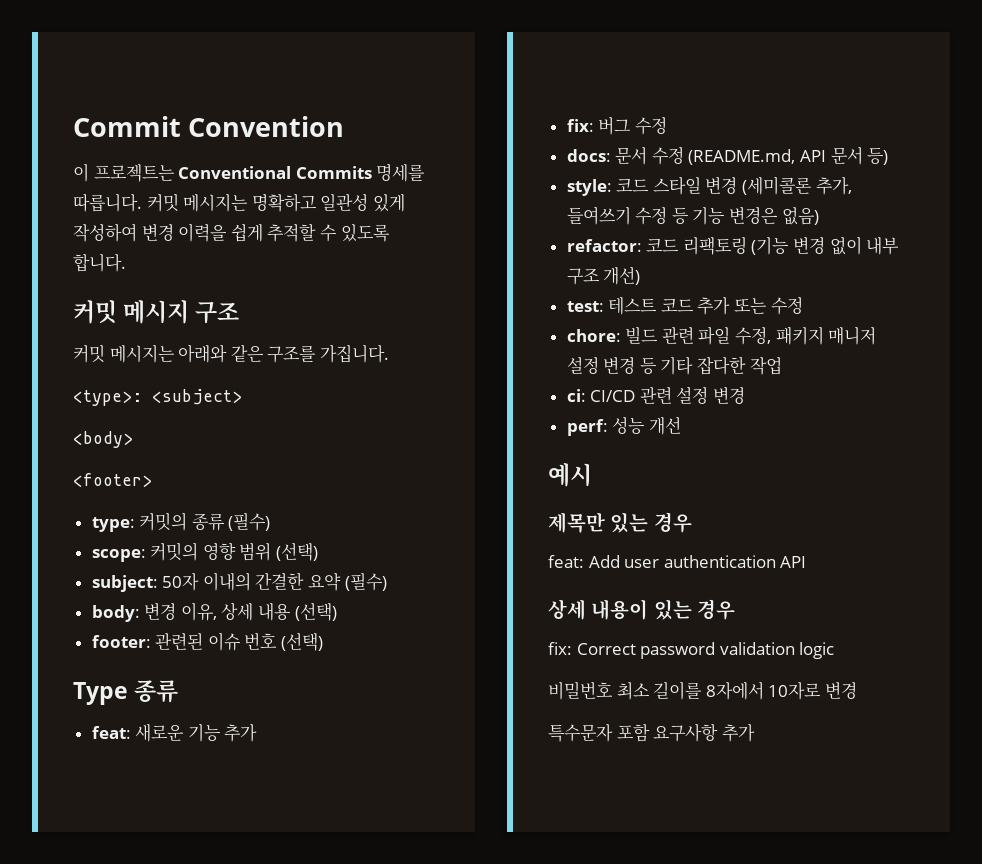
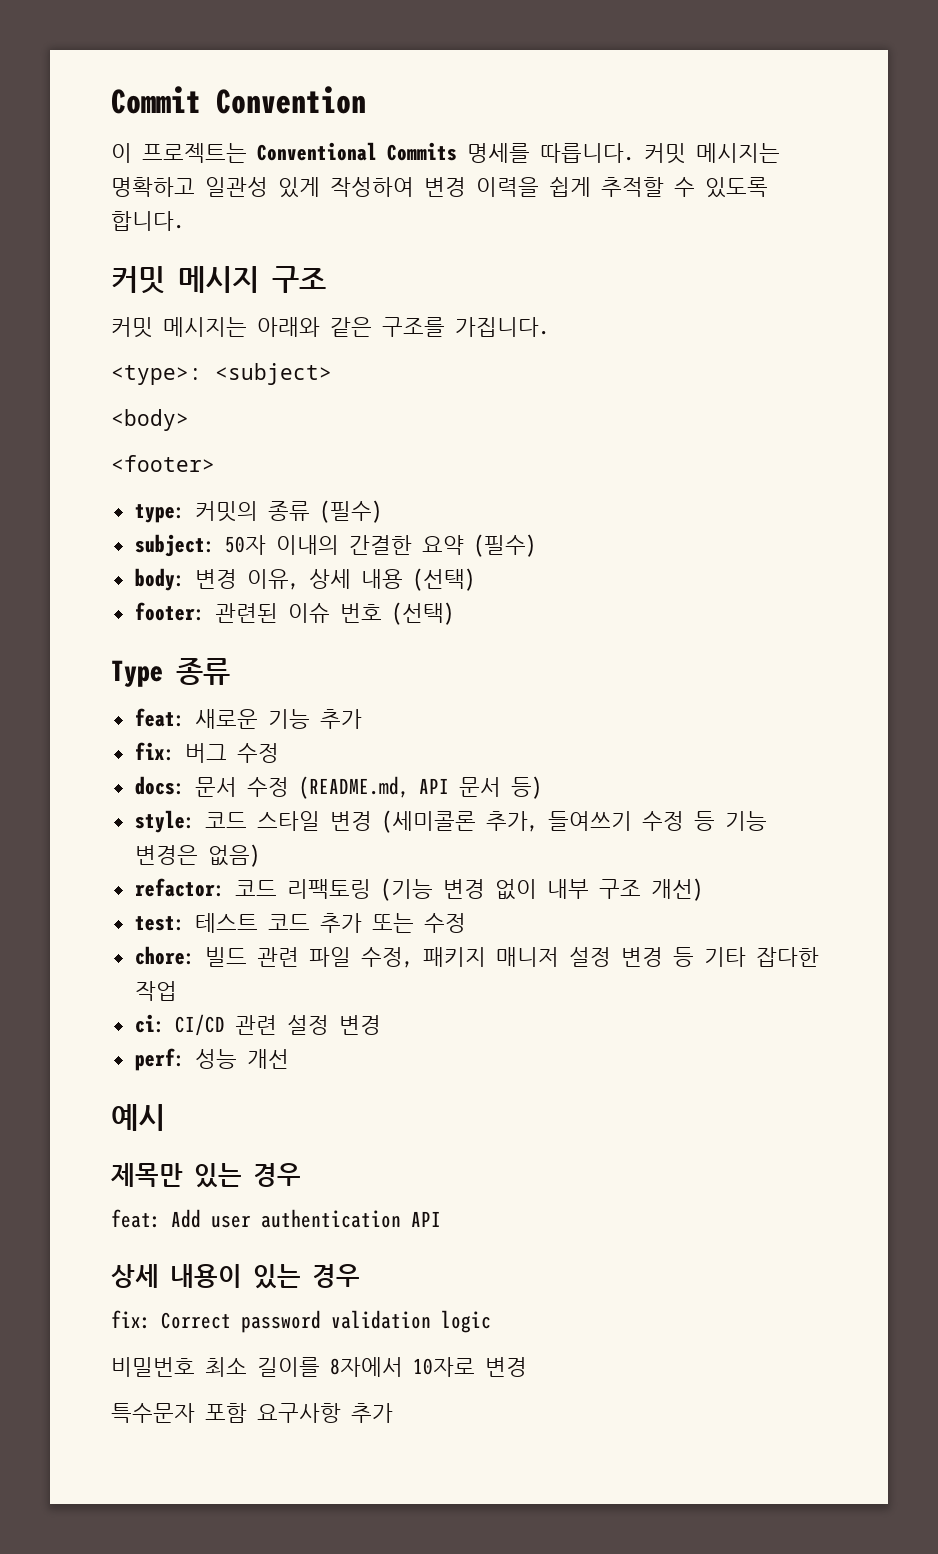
- scope: 커밋의 영향 범위 (선택)

